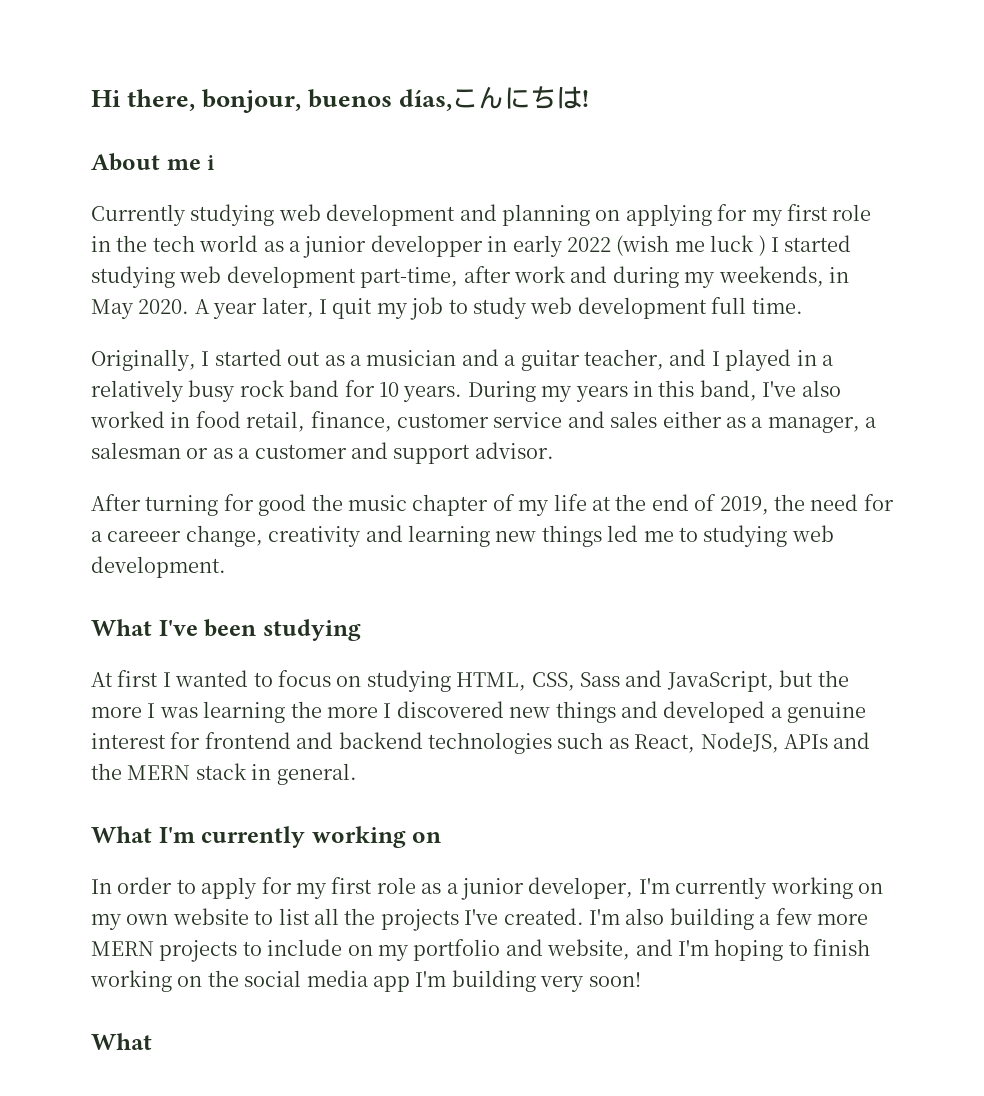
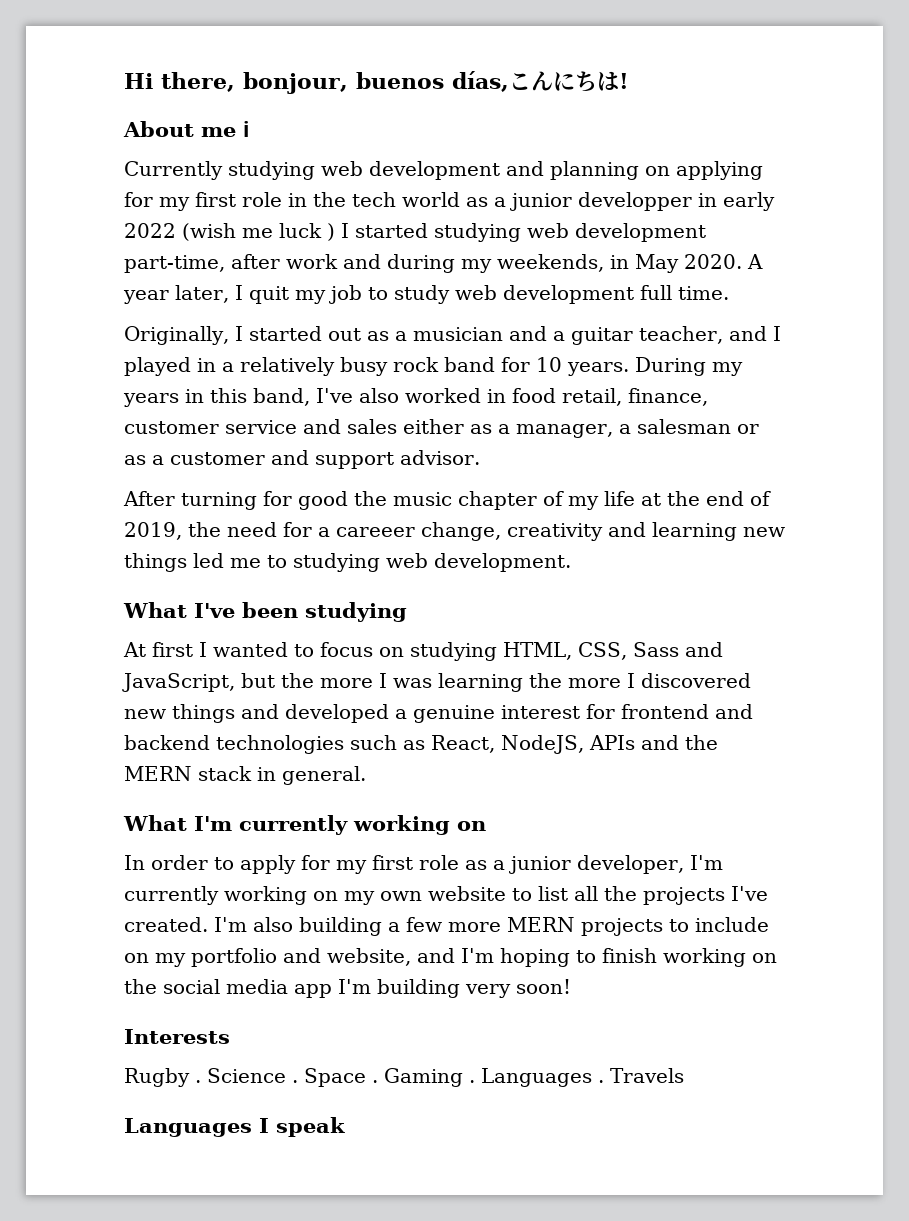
  I'm also building a few more MERN projects to include on my portfolio and website, and I'm hoping to finish working on the social media app I'm building very soon!
- What
+ Interests
+ Rugby . Science . Space . Gaming . Languages . Travels
+ Languages I speak

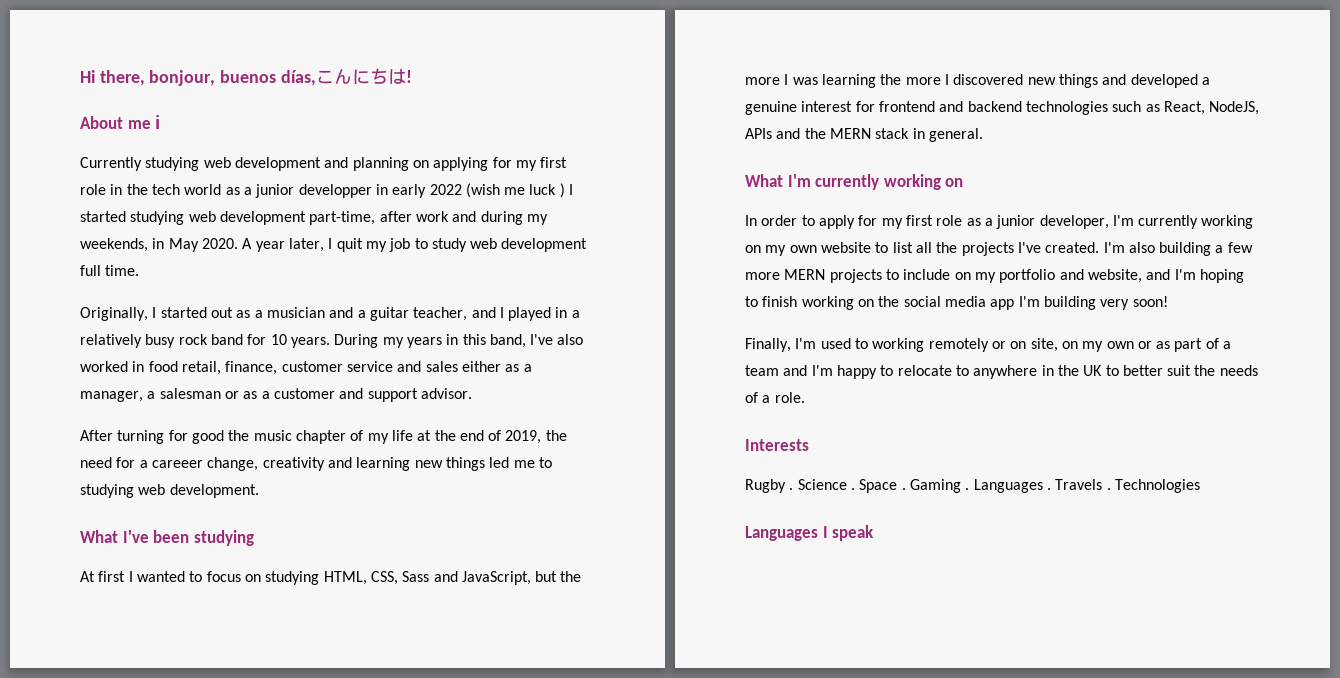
+ Finally, I'm used to working remotely or on site, on my own or as part of a team and I'm happy to relocate to anywhere in the UK to better suit the needs of a role.
- Travels
+ Travels . Technologies

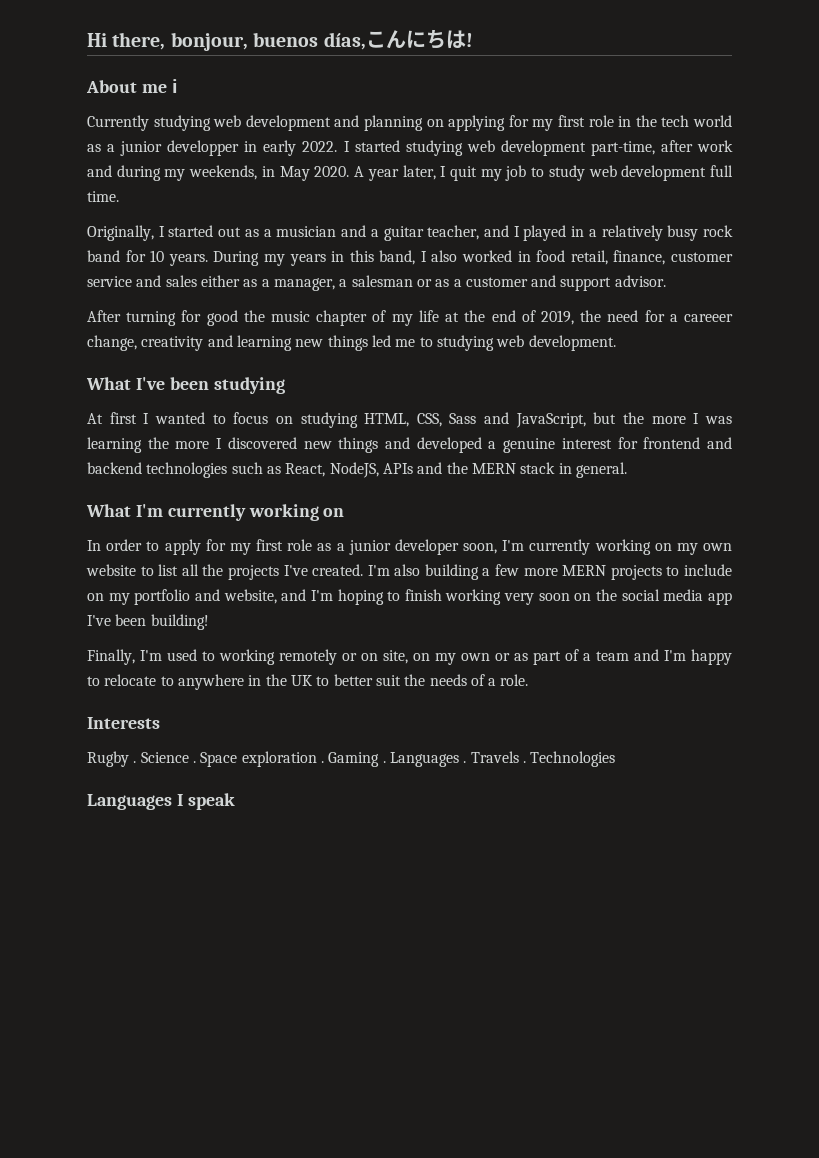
- Currently studying web development and planning on applying for my first role in the tech world as a junior developper in early 2022 (wish me luck ) I started studying web development part-time, after work and during my weekends, in May 2020.
+ Currently studying web development and planning on applying for my first role in the tech world as a junior developper in early 2022. I started studying web development part-time, after work and during my weekends, in May 2020.
- During my years in this band, I've also worked in food retail, finance, customer service and sales either as a manager, a salesman or as a customer and support advisor.
+ During my years in this band, I also worked in food retail, finance, customer service and sales either as a manager, a salesman or as a customer and support advisor.
- In order to apply for my first role as a junior developer, I'm currently working on my own website to list all the projects I've created.
+ In order to apply for my first role as a junior developer soon, I'm currently working on my own website to list all the projects I've created.
- I'm also building a few more MERN projects to include on my portfolio and website, and I'm hoping to finish working on the social media app I'm building very soon!
+ I'm also building a few more MERN projects to include on my portfolio and website, and I'm hoping to finish working very soon on the social media app I've been building!
- Space .
+ Space exploration .

